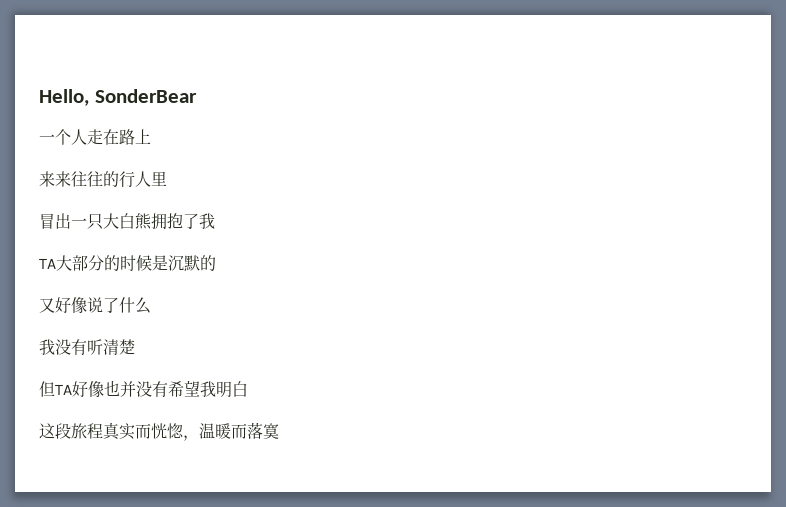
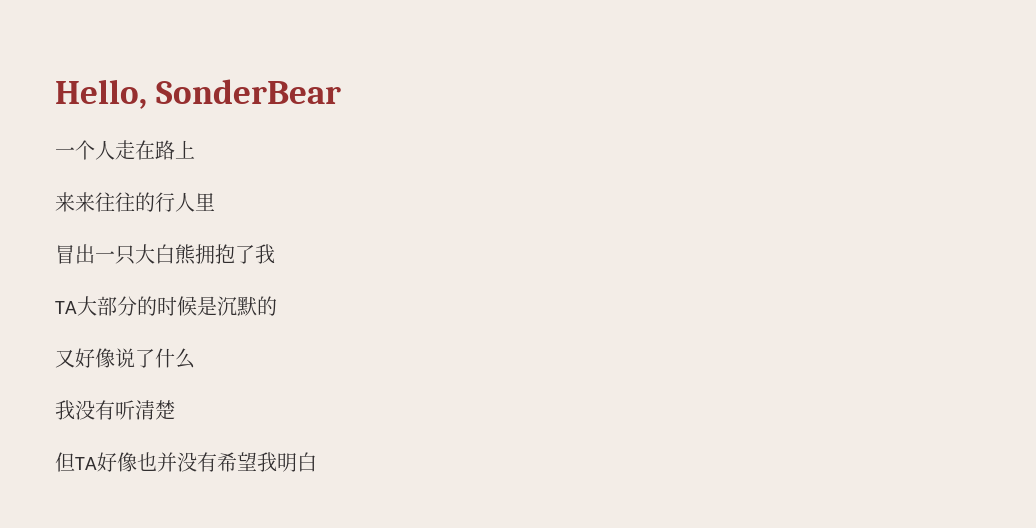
- 这段旅程真实而恍惚，温暖而落寞

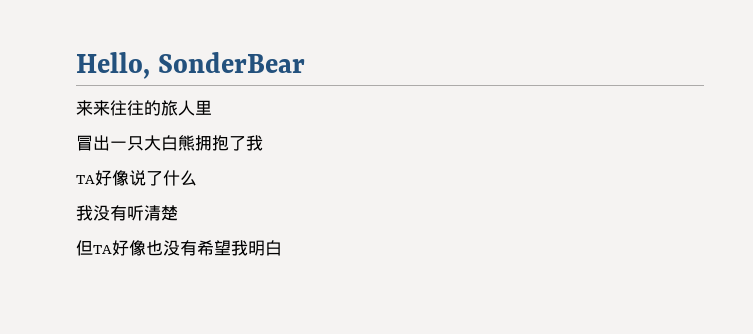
- 一个人走在路上
- 来来往往的行人里
+ 来来往往的旅人里
- TA大部分的时候是沉默的
- 又好像说了什么
+ TA好像说了什么
- 但TA好像也并没有希望我明白
+ 但TA好像也没有希望我明白

